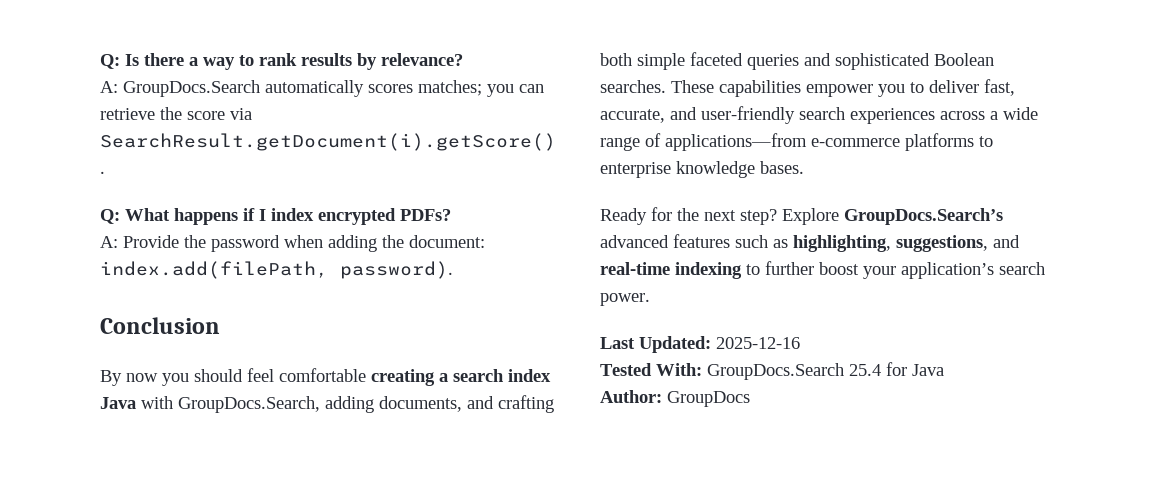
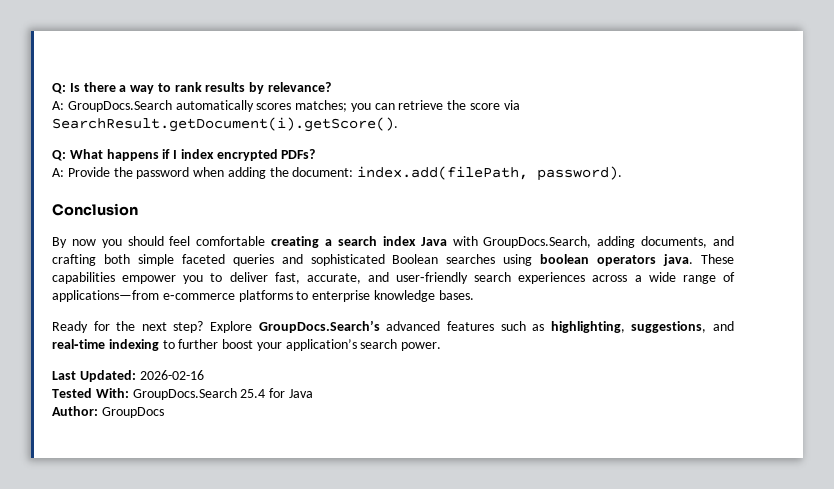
- By now you should feel comfortable creating a search index Java with GroupDocs.Search, adding documents, and crafting both simple faceted queries and sophisticated Boolean searches.
+ By now you should feel comfortable creating a search index Java with GroupDocs.Search, adding documents, and crafting both simple faceted queries and sophisticated Boolean searches using boolean operators java.
- Last Updated: 2025-12-16
+ Last Updated: 2026-02-16

